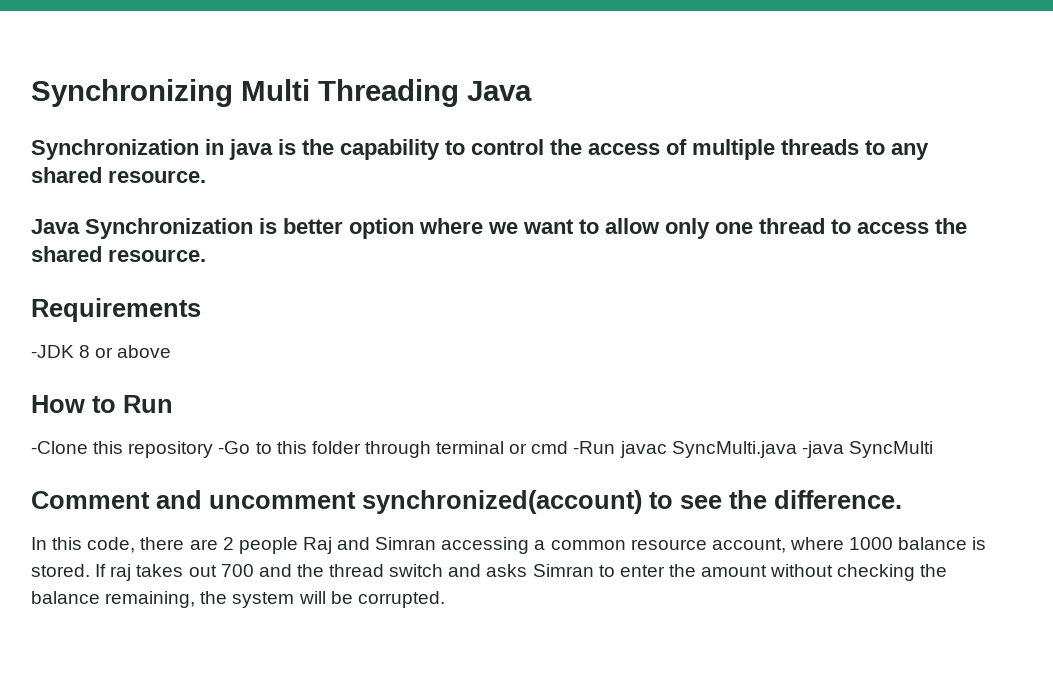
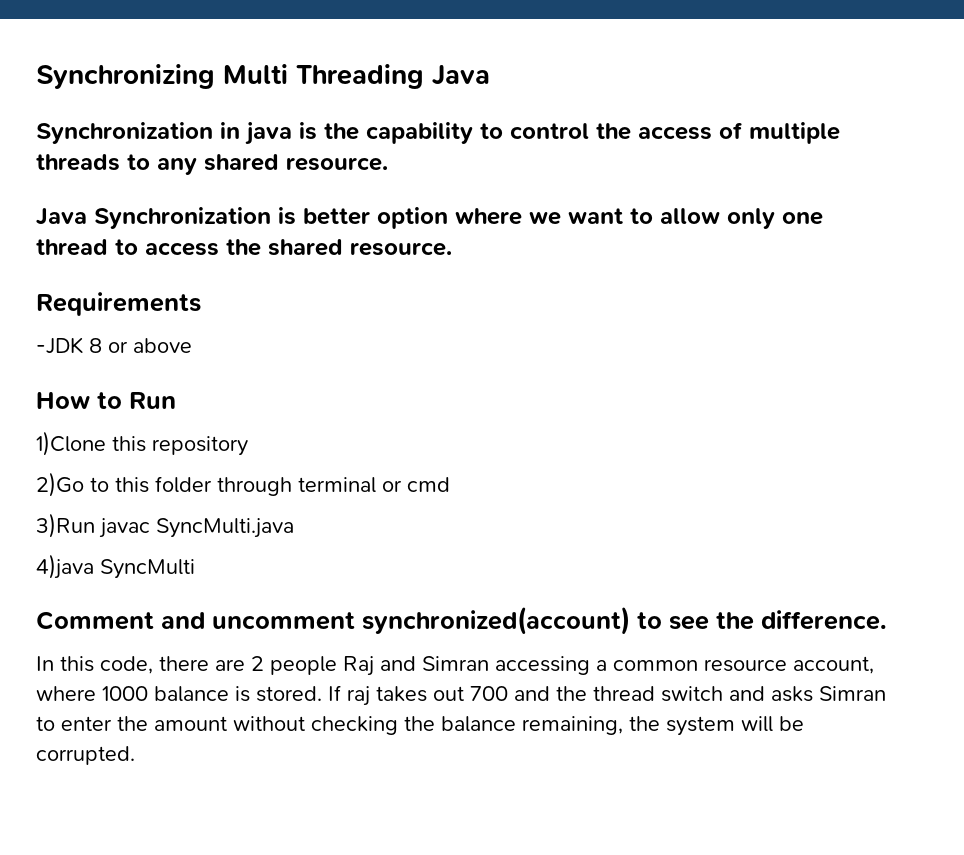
- -Clone this repository -Go to this folder through terminal or cmd -Run javac SyncMulti.java -java SyncMulti
+ 1)Clone this repository
+ 2)Go to this folder through terminal or cmd
+ 3)Run javac SyncMulti.java
+ 4)java SyncMulti

